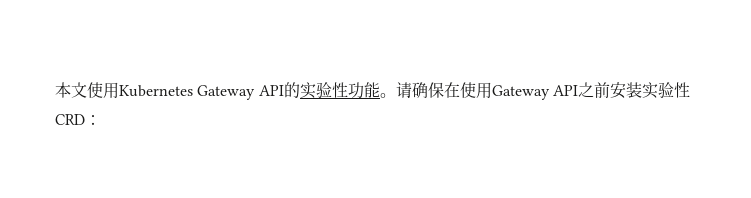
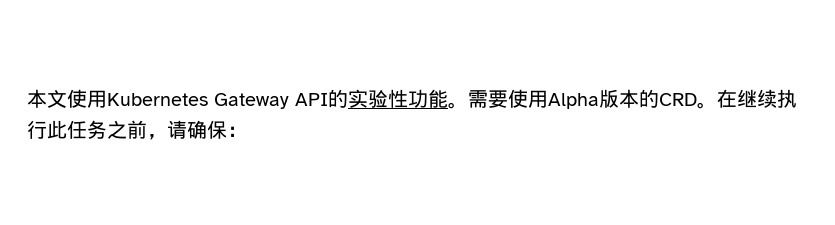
- 请确保在使用Gateway API之前安装实验性CRD：
+ 需要使用Alpha版本的CRD。在继续执行此任务之前，请确保：

